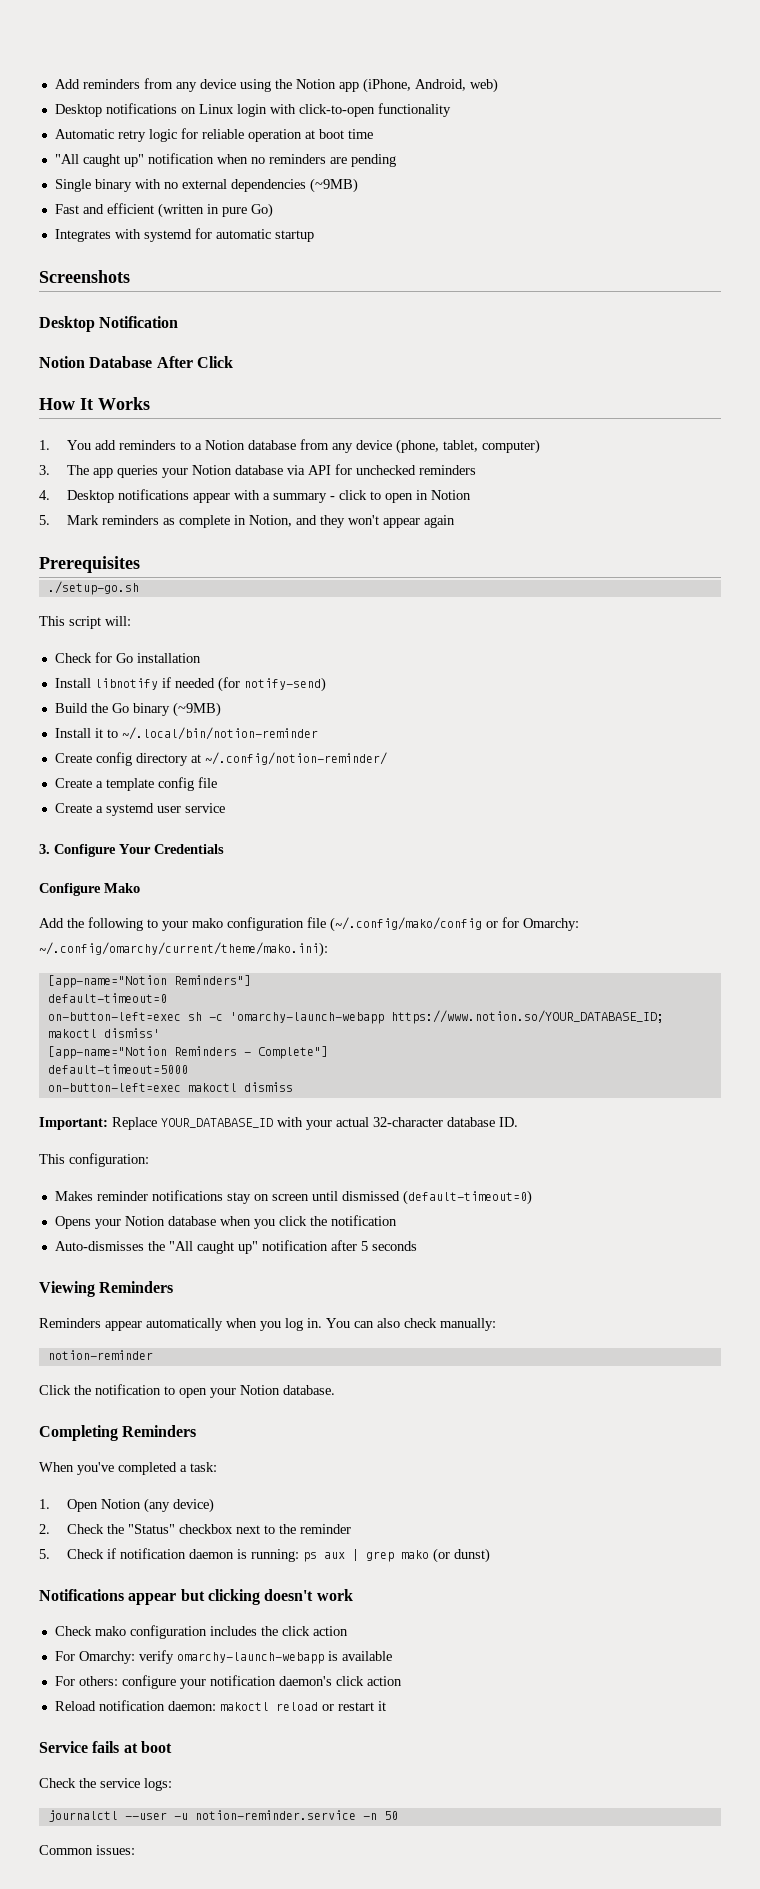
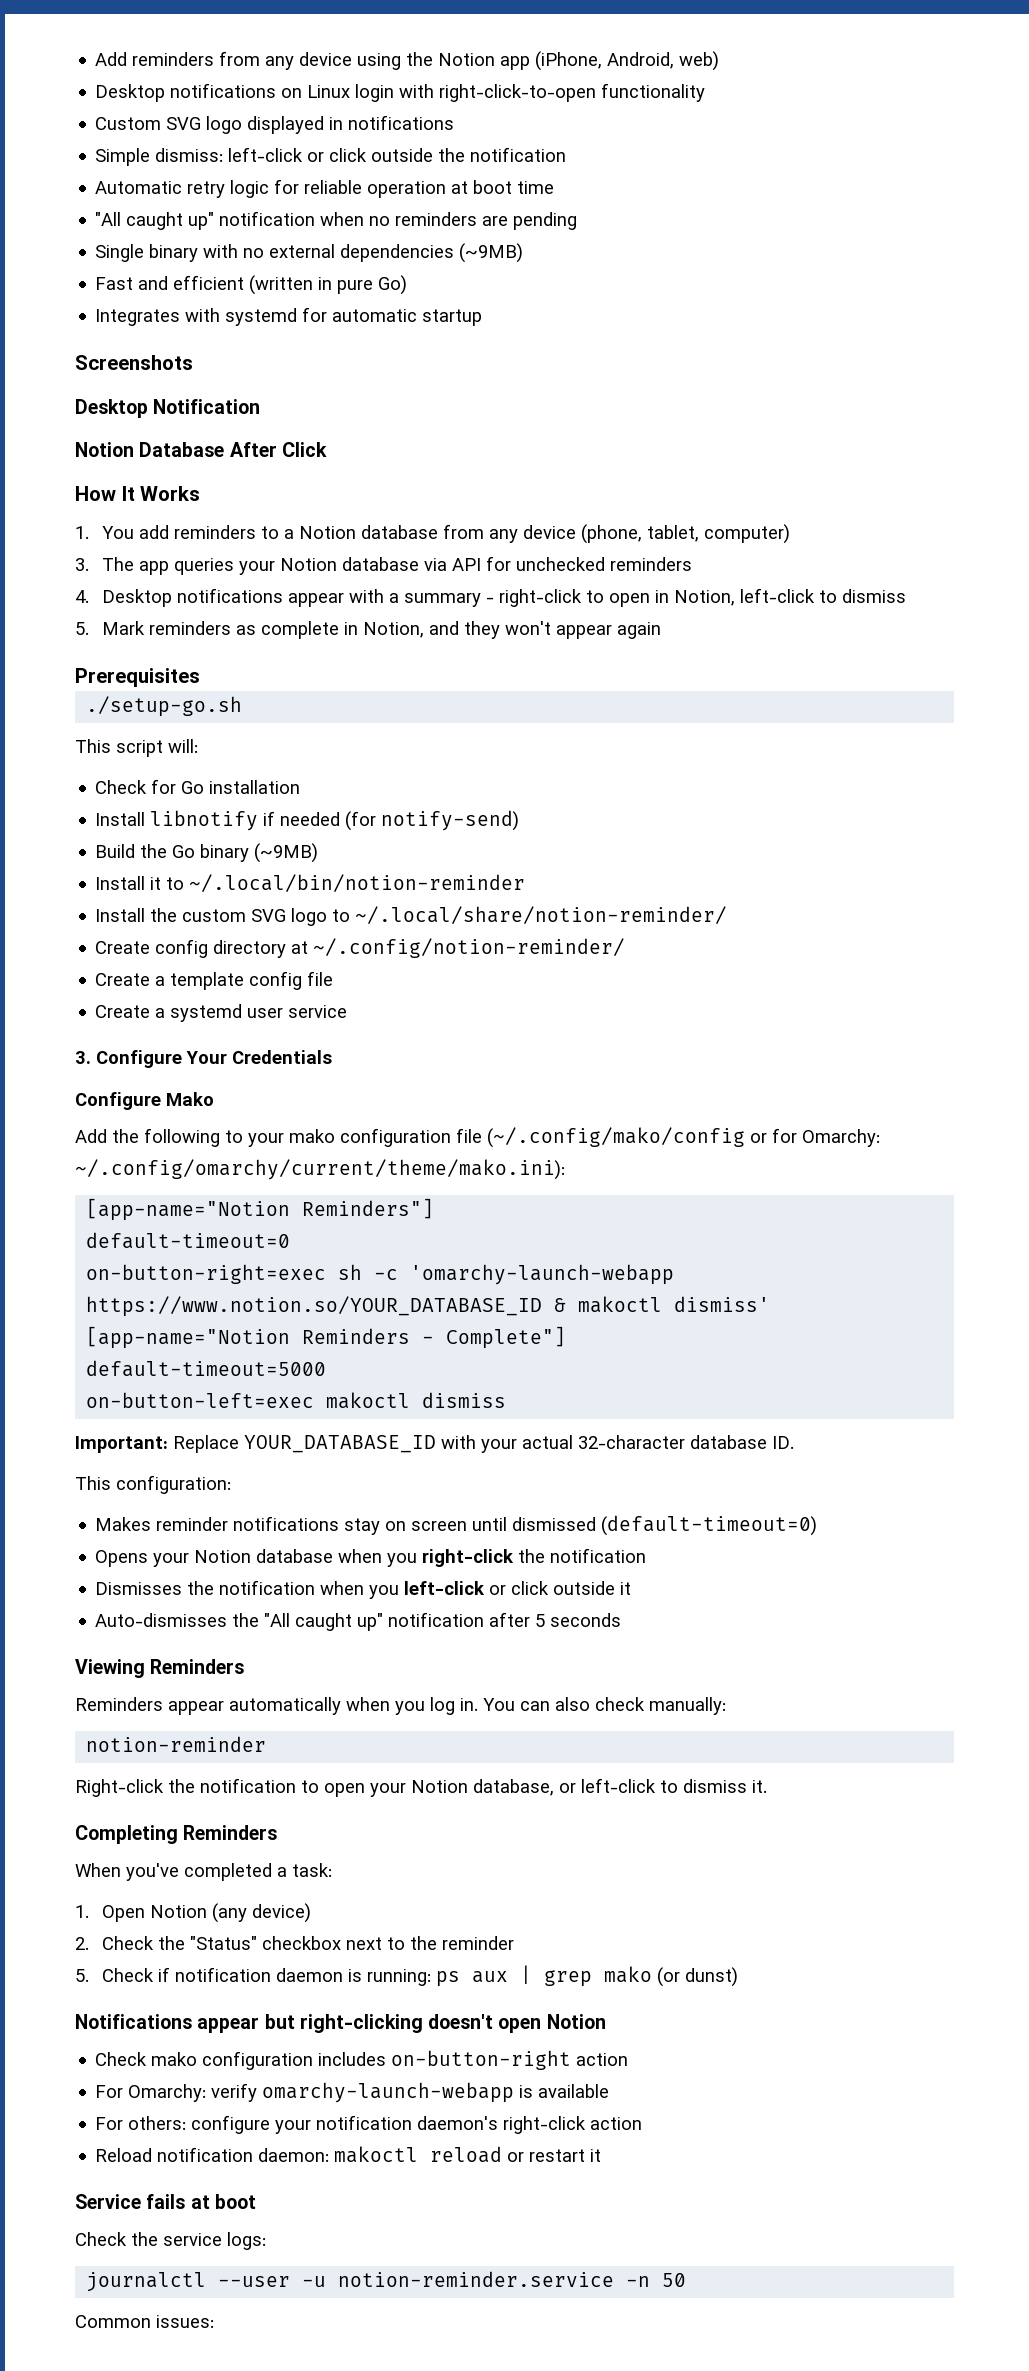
- Desktop notifications on Linux login with click-to-open functionality
+ Desktop notifications on Linux login with right-click-to-open functionality
+ Custom SVG logo displayed in notifications
+ Simple dismiss: left-click or click outside the notification
- 4. Desktop notifications appear with a summary - click to open in Notion
+ 4. Desktop notifications appear with a summary - right-click to open in Notion, left-click to dismiss
+ Install the custom SVG logo to ~/.local/share/notion-reminder/
- on-button-left=exec sh -c 'omarchy-launch-webapp https://www.notion.so/YOUR_DATABASE_ID; makoctl dismiss'
+ on-button-right=exec sh -c 'omarchy-launch-webapp https://www.notion.so/YOUR_DATABASE_ID & makoctl dismiss'
- Opens your Notion database when you click the notification
+ Opens your Notion database when you right-click the notification
+ Dismisses the notification when you left-click or click outside it
- Click the notification to open your Notion database.
+ Right-click the notification to open your Notion database, or left-click to dismiss it.
- Notifications appear but clicking doesn't work
+ Notifications appear but right-clicking doesn't open Notion
- Check mako configuration includes the click action
+ Check mako configuration includes on-button-right action
- For others: configure your notification daemon's click action
+ For others: configure your notification daemon's right-click action

